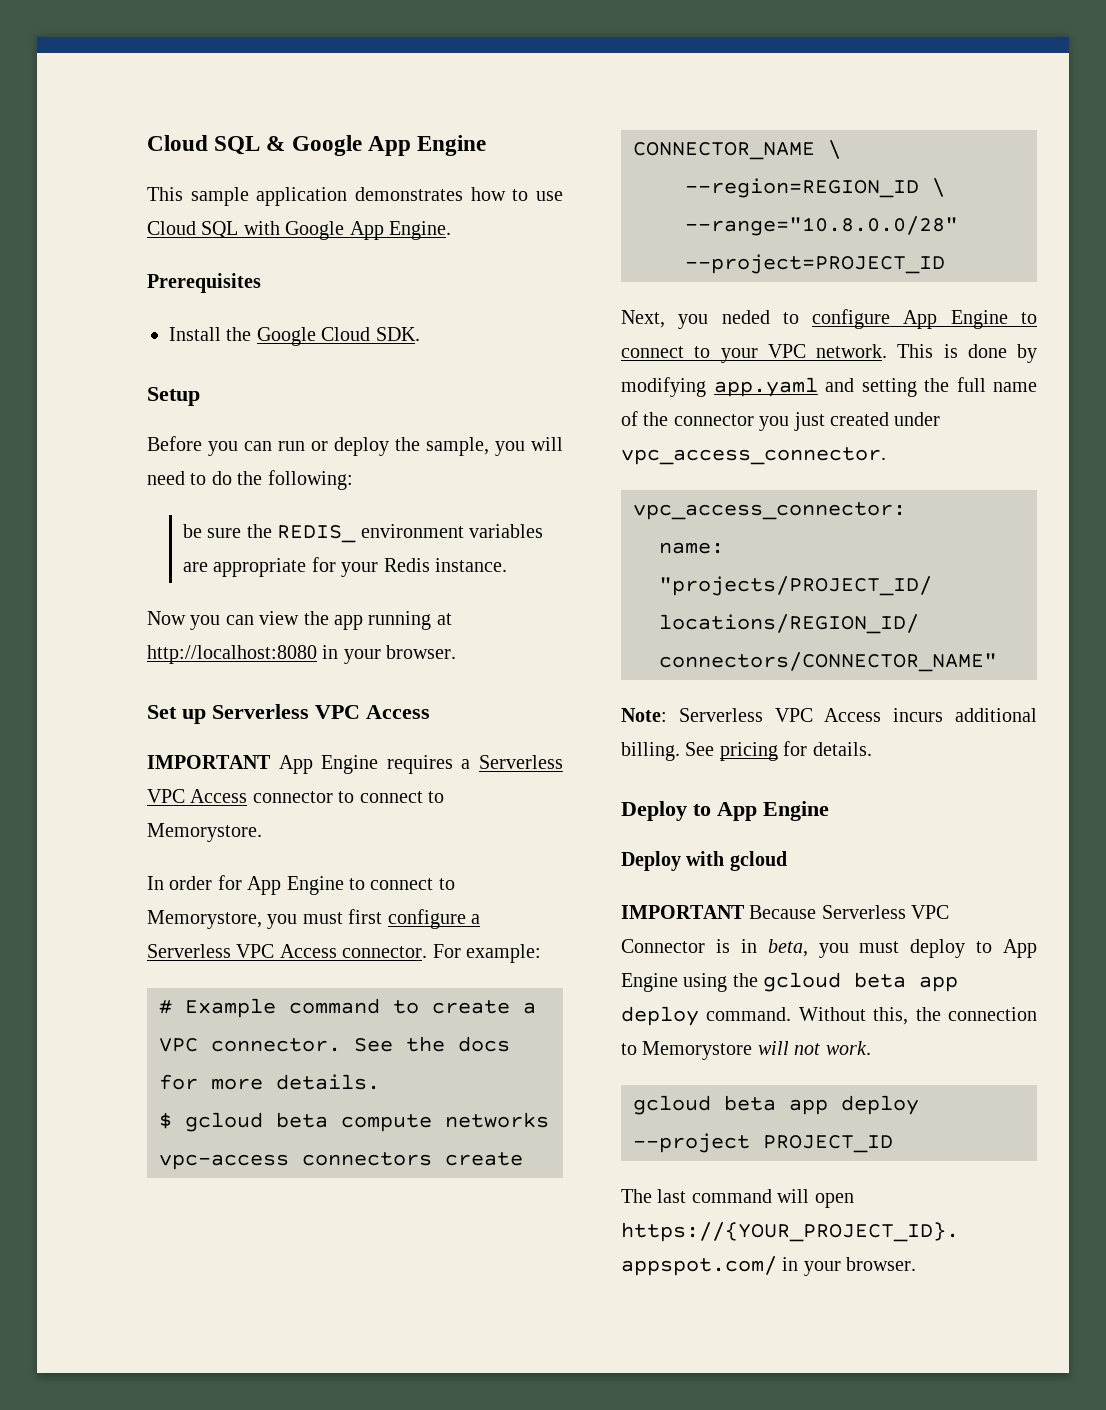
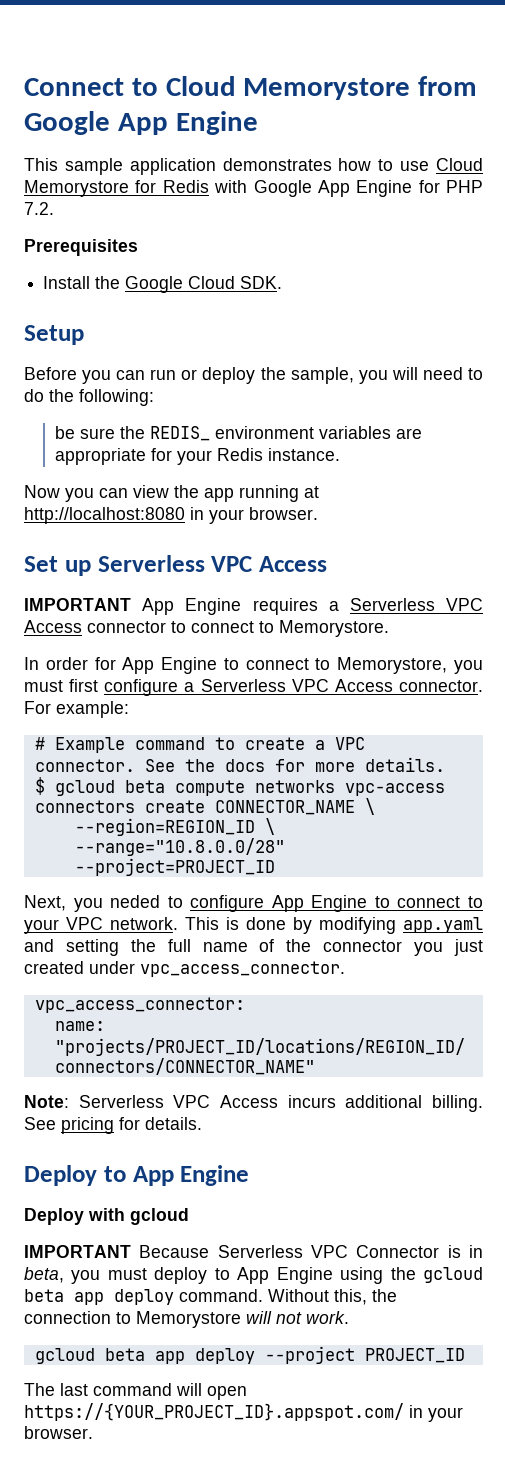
- Cloud SQL & Google App Engine
+ Connect to Cloud Memorystore from Google App Engine
- This sample application demonstrates how to use Cloud SQL with Google App Engine.
+ This sample application demonstrates how to use Cloud Memorystore for Redis with Google App Engine for PHP 7.2.

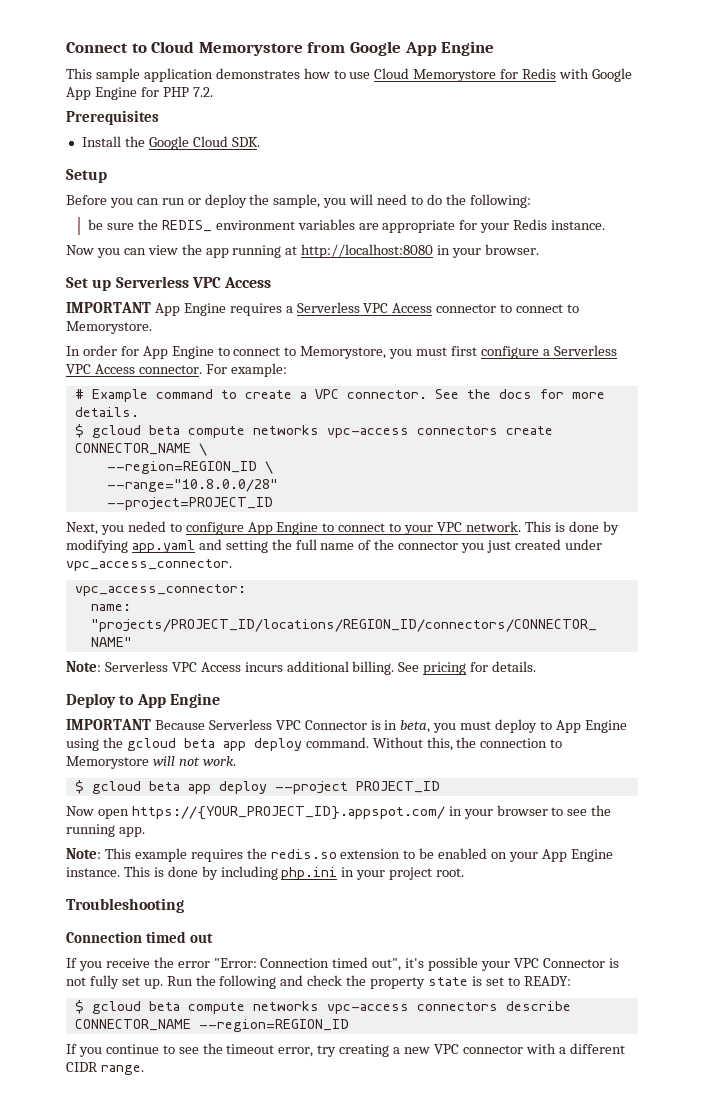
- Deploy with gcloud
- gcloud beta app deploy --project PROJECT_ID
+ $ gcloud beta app deploy --project PROJECT_ID
- The last command will open https://{YOUR_PROJECT_ID}.appspot.com/ in your browser.
+ Now open https://{YOUR_PROJECT_ID}.appspot.com/ in your browser to see the running app.
+ Note: This example requires the redis.so extension to be enabled on your App Engine instance. This is done by including php.ini in your project root.
+ Troubleshooting
+ Connection timed out
+ If you receive the error "Error: Connection timed out", it's possible your VPC Connector is not fully set up. Run the following and check the property state is set to READY:
+ $ gcloud beta compute networks vpc-access connectors describe CONNECTOR_NAME --region=REGION_ID
+ If you continue to see the timeout error, try creating a new VPC connector with a different CIDR range.

